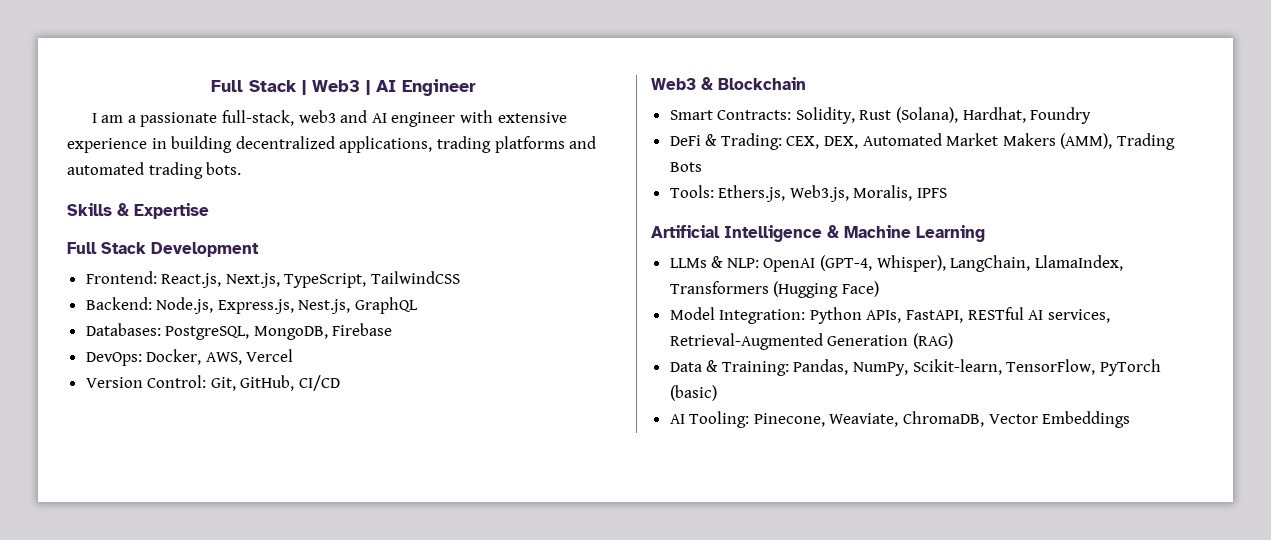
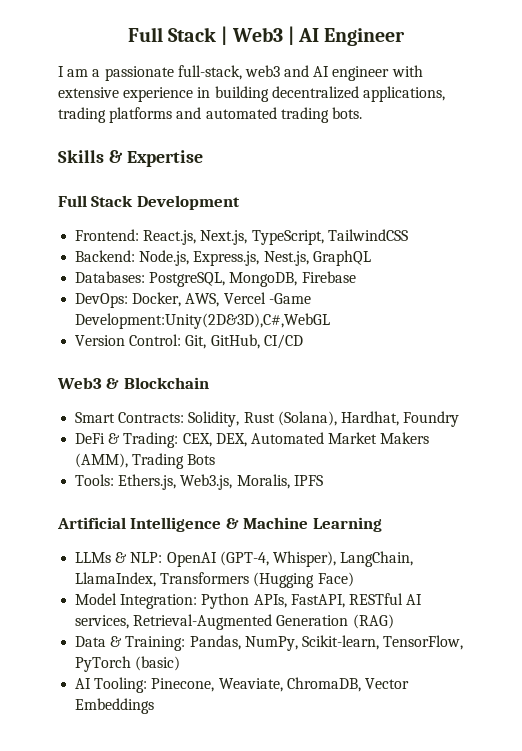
- DevOps: Docker, AWS, Vercel
+ DevOps: Docker, AWS, Vercel -Game Development:Unity(2D&3D),C#,WebGL

